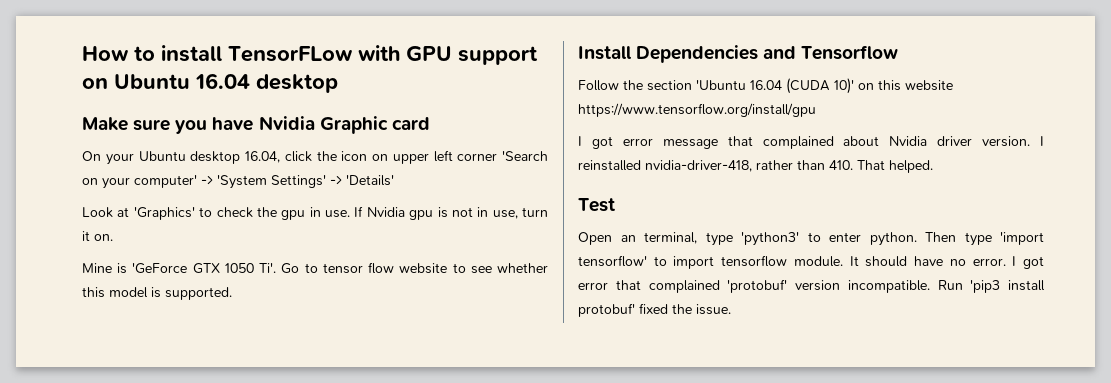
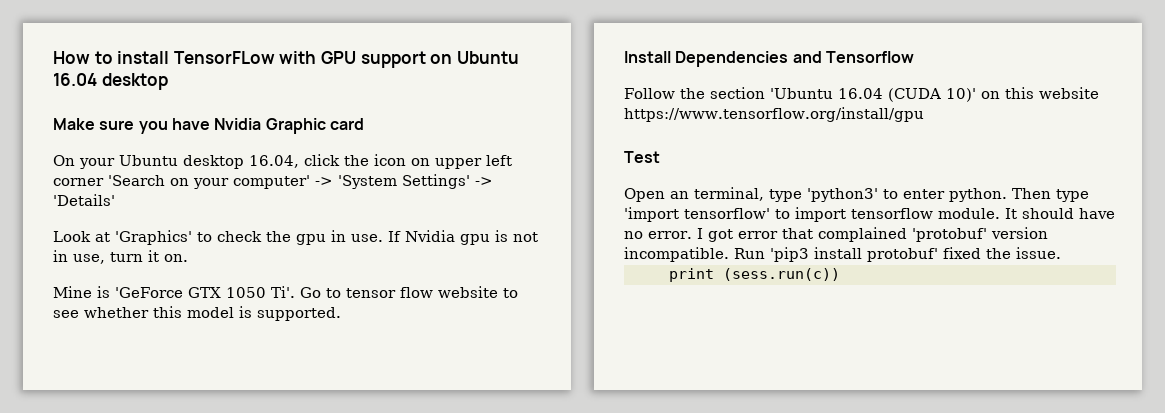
- I got error message that complained about Nvidia driver version. I reinstalled nvidia-driver-418, rather than 410. That helped.
+ print (sess.run(c))

